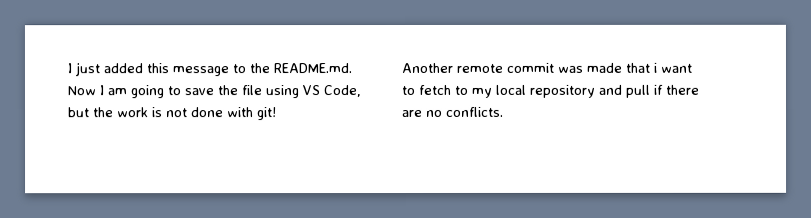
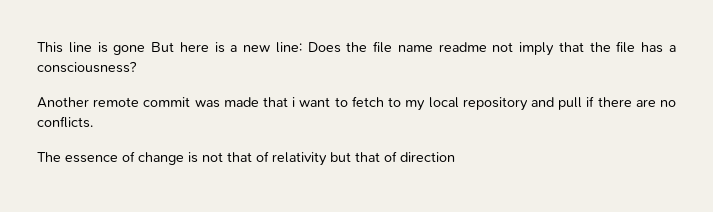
- I just added this message to the README.md. Now I am going to save the file using VS Code, but the work is not done with git!
+ This line is gone But here is a new line: Does the file name readme not imply that the file has a consciousness?
+ The essence of change is not that of relativity but that of direction

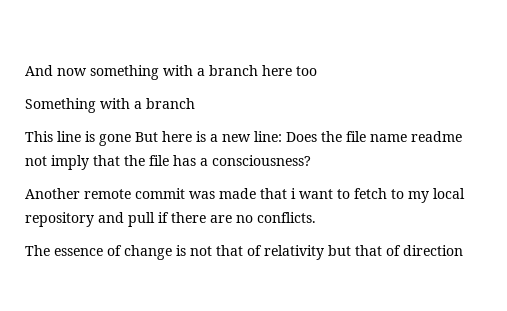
+ And now something with a branch here too
+ Something with a branch

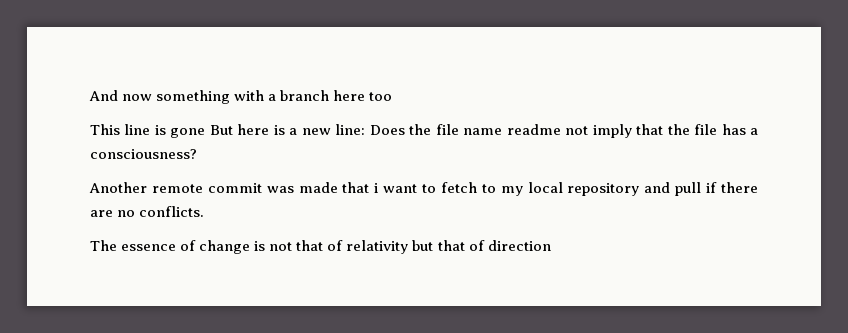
- Something with a branch

